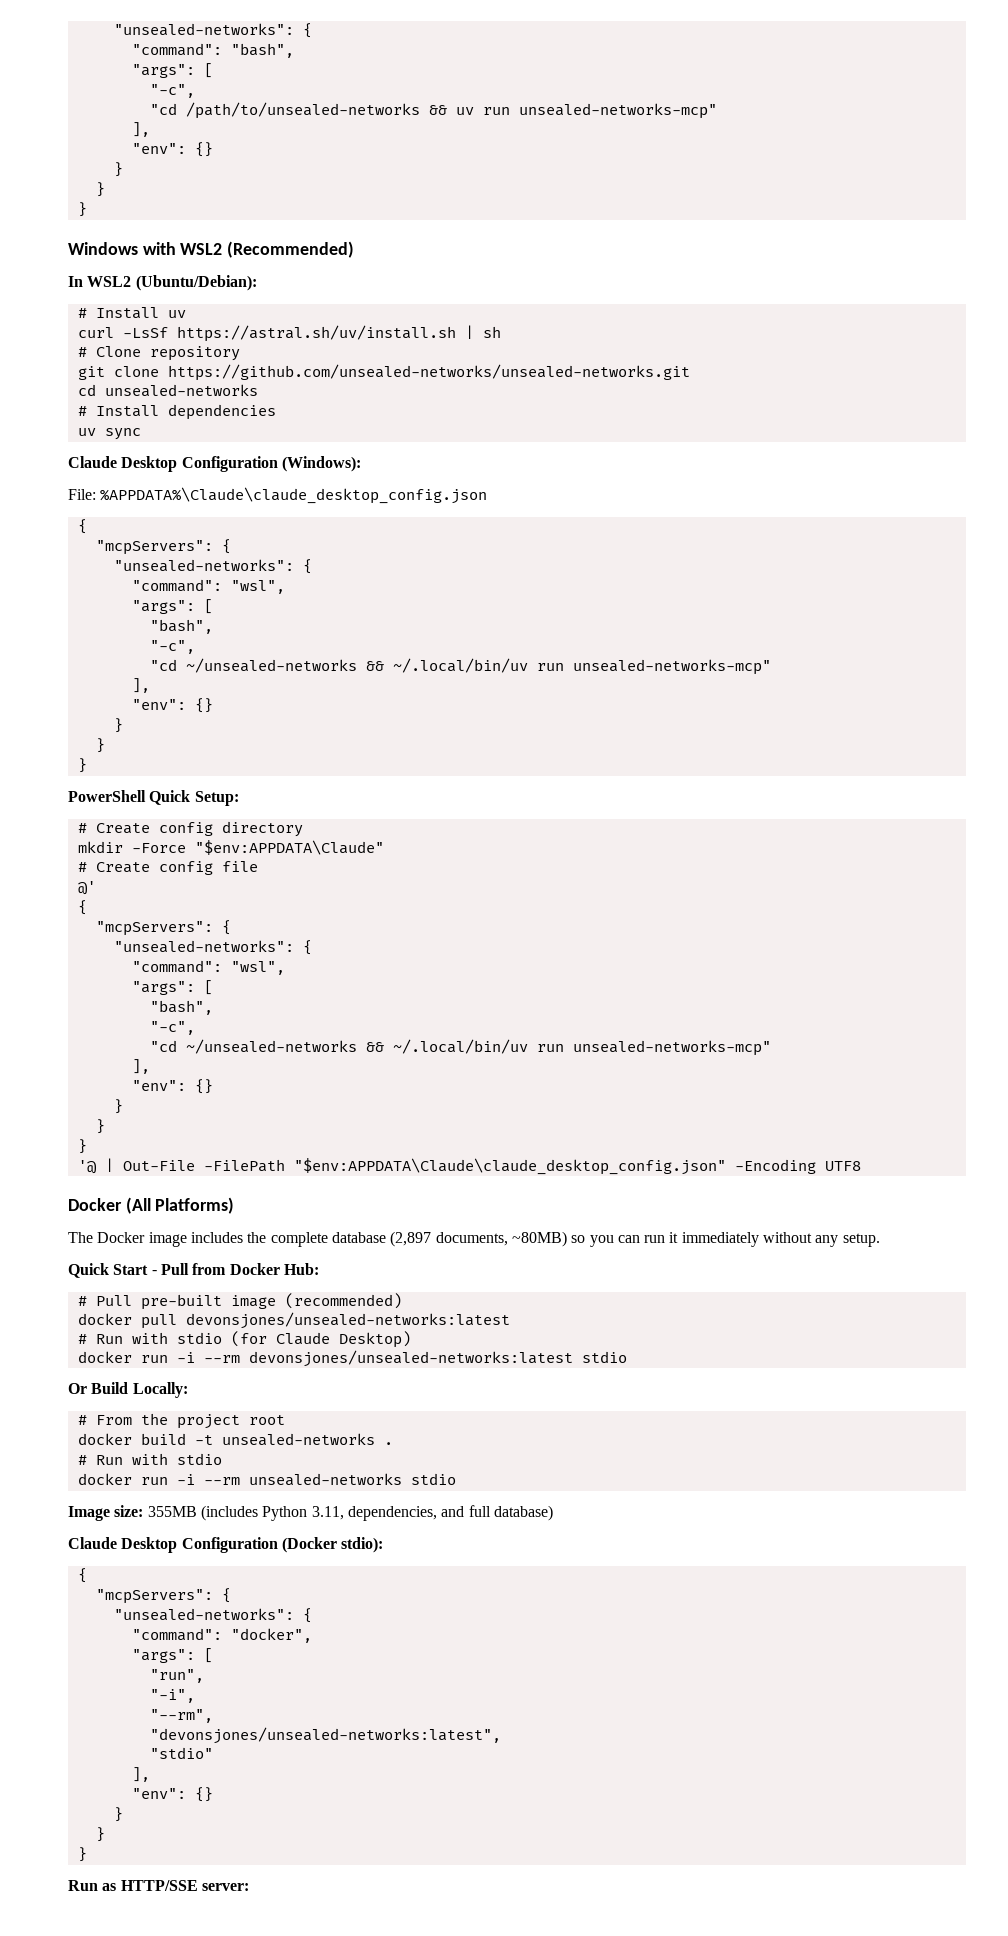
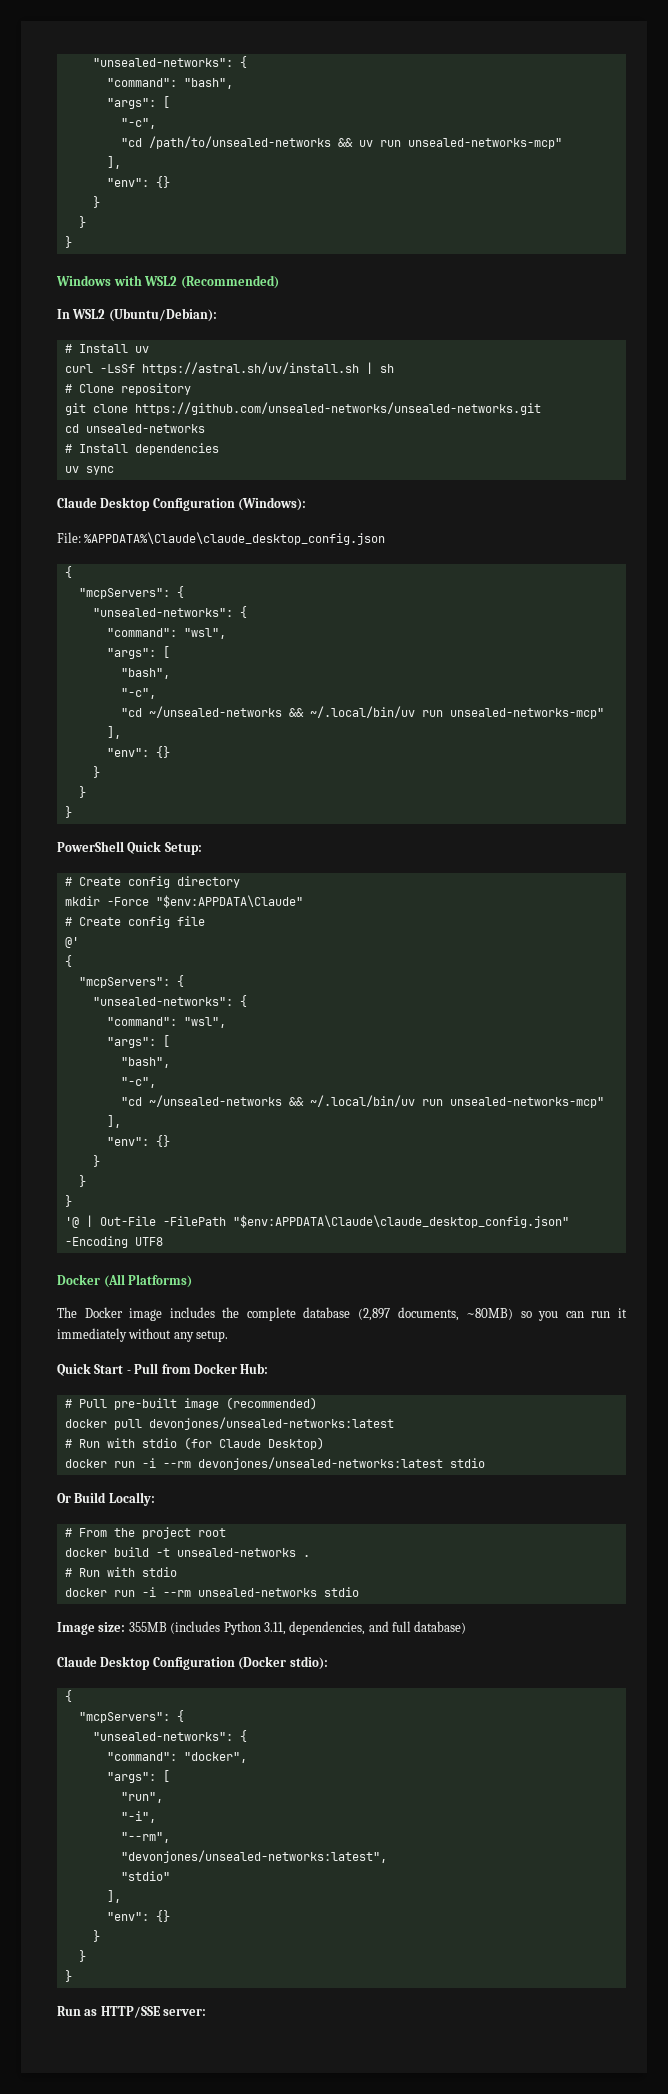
- docker pull devonsjones/unsealed-networks:latest
+ docker pull devonjones/unsealed-networks:latest
- docker run -i --rm devonsjones/unsealed-networks:latest stdio
+ docker run -i --rm devonjones/unsealed-networks:latest stdio
- "devonsjones/unsealed-networks:latest",
+ "devonjones/unsealed-networks:latest",

